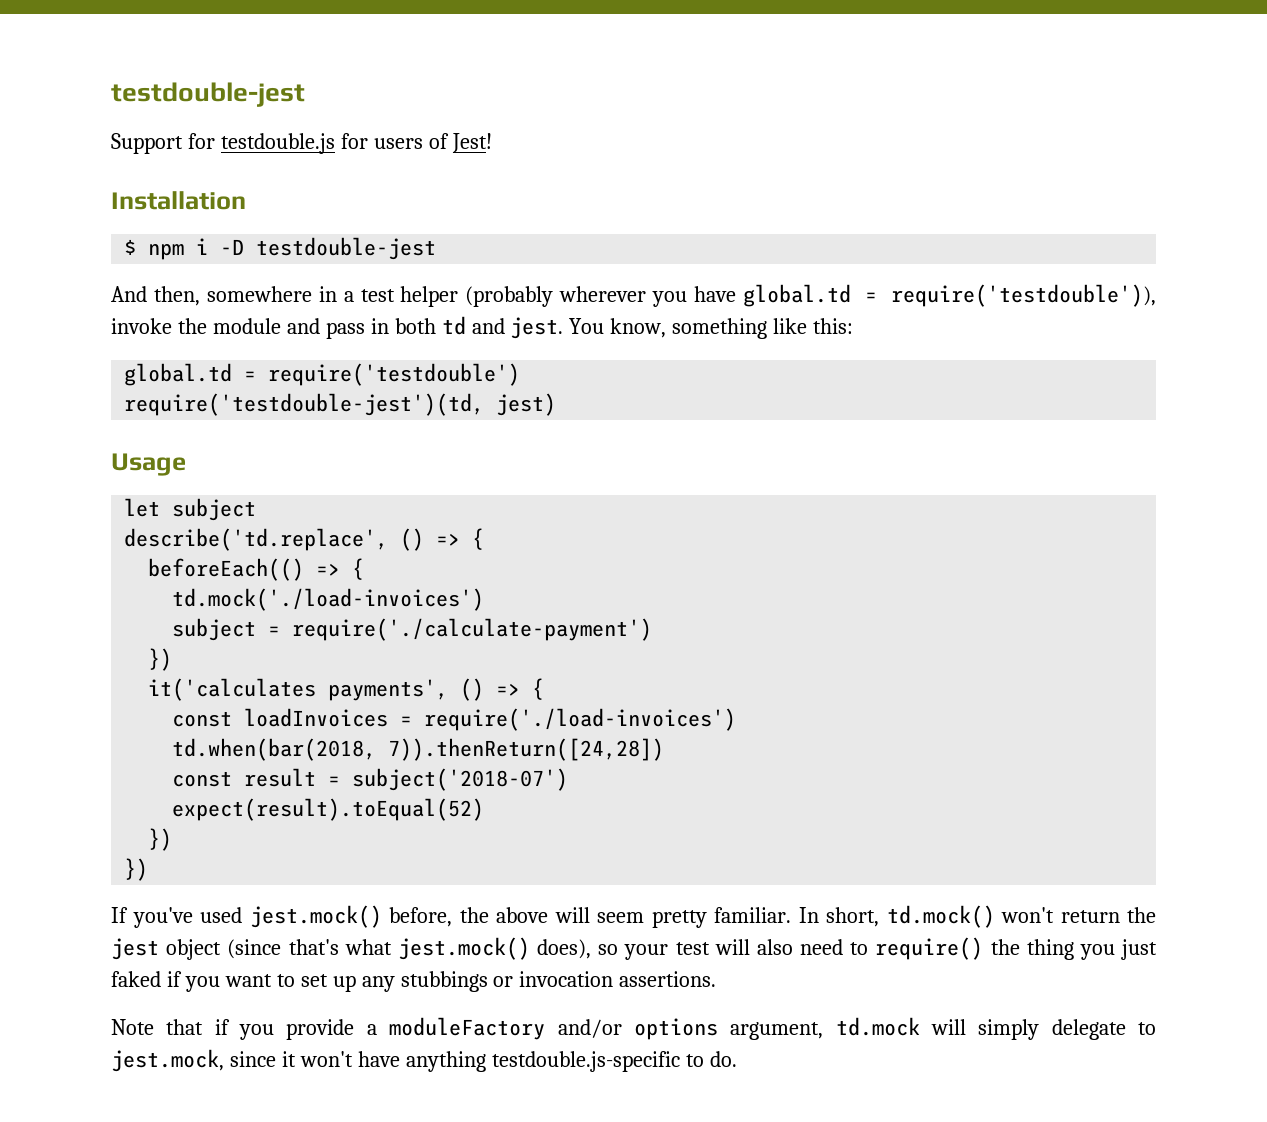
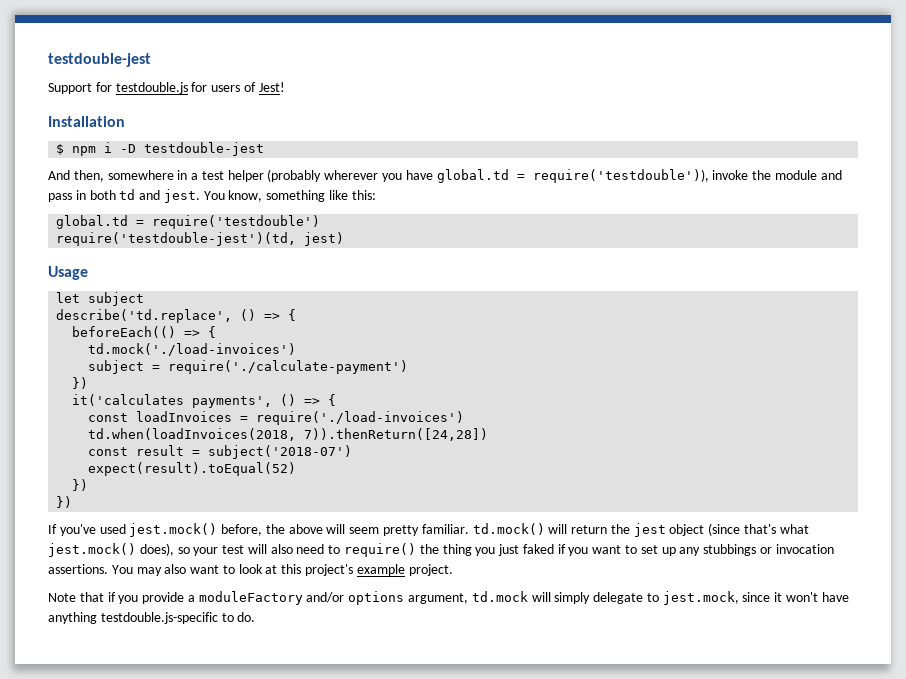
- td.when(bar(2018, 7)).thenReturn([24,28])
+ td.when(loadInvoices(2018, 7)).thenReturn([24,28])
- If you've used jest.mock() before, the above will seem pretty familiar. In short, td.mock() won't return the jest object (since that's what jest.mock() does), so your test will also need to require() the thing you just faked if you want to set up any stubbings or invocation assertions.
+ If you've used jest.mock() before, the above will seem pretty familiar. td.mock() will return the jest object (since that's what jest.mock() does), so your test will also need to require() the thing you just faked if you want to set up any stubbings or invocation assertions. You may also want to look at this project's example project.

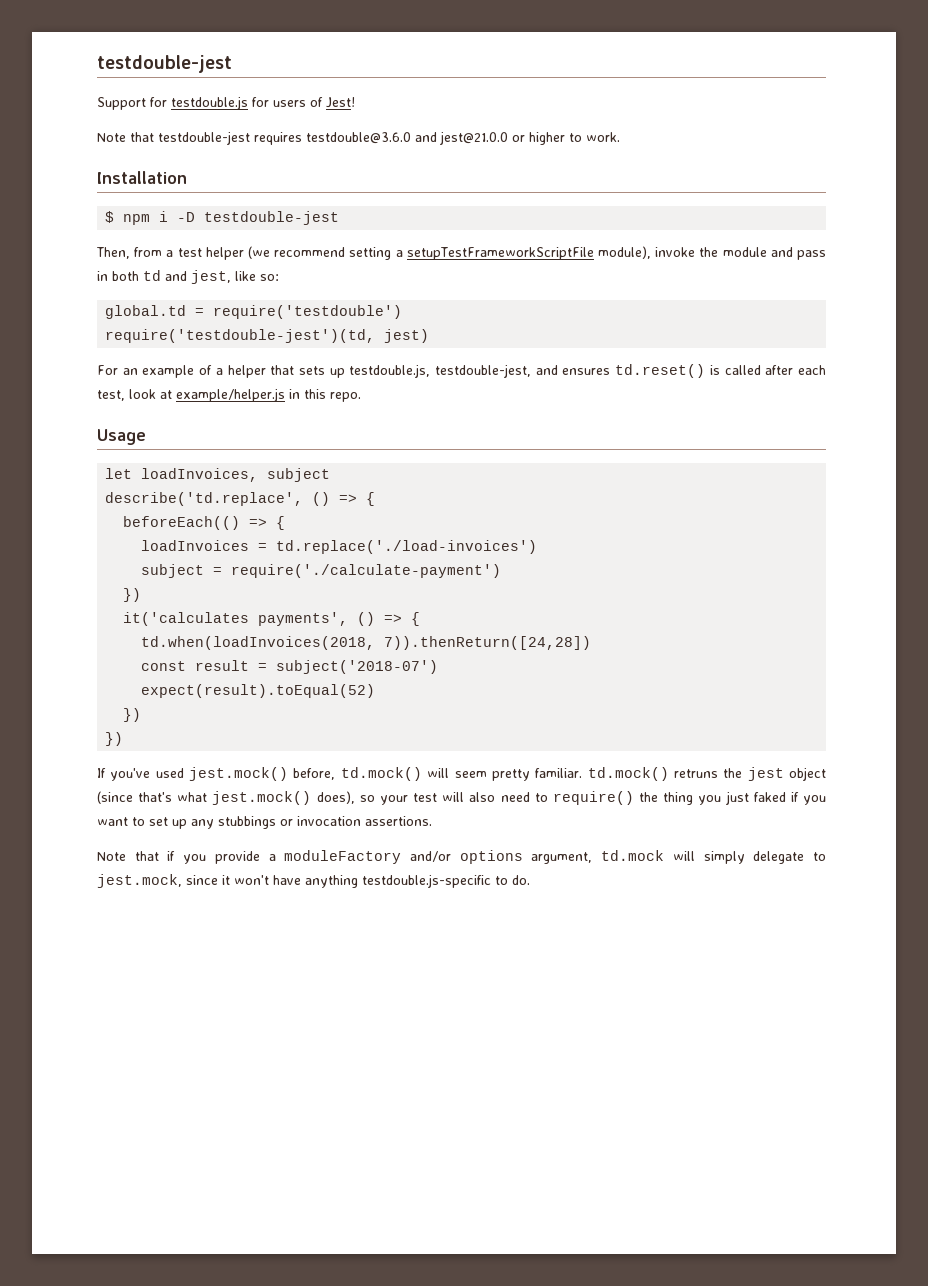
+ Note that testdouble-jest requires testdouble@3.6.0 and jest@21.0.0 or higher to work.
- And then, somewhere in a test helper (probably wherever you have global.td = require('testdouble')), invoke the module and pass in both td and jest. You know, something like this:
+ Then, from a test helper (we recommend setting a setupTestFrameworkScriptFile module), invoke the module and pass in both td and jest, like so:
+ For an example of a helper that sets up testdouble.js, testdouble-jest, and ensures td.reset() is called after each test, look at example/helper.js in this repo.
- let subject
+ let loadInvoices, subject
- td.mock('./load-invoices')
+ loadInvoices = td.replace('./load-invoices')
- const loadInvoices = require('./load-invoices')
- If you've used jest.mock() before, the above will seem pretty familiar. td.mock() will return the jest object (since that's what jest.mock() does), so your test will also need to require() the thing you just faked if you want to set up any stubbings or invocation assertions. You may also want to look at this project's example project.
+ If you've used jest.mock() before, td.mock() will seem pretty familiar. td.mock() retruns the jest object (since that's what jest.mock() does), so your test will also need to require() the thing you just faked if you want to set up any stubbings or invocation assertions.

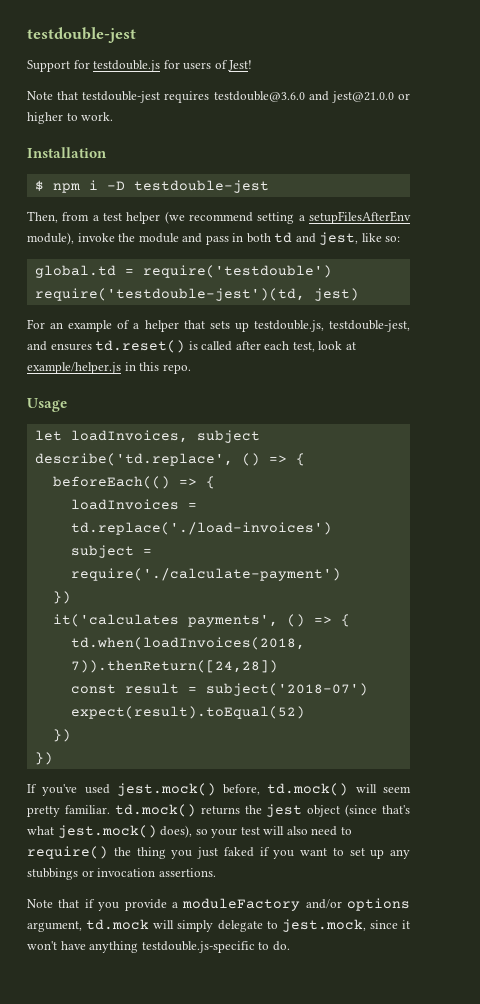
- Then, from a test helper (we recommend setting a setupTestFrameworkScriptFile module), invoke the module and pass in both td and jest, like so:
+ Then, from a test helper (we recommend setting a setupFilesAfterEnv module), invoke the module and pass in both td and jest, like so:
- If you've used jest.mock() before, td.mock() will seem pretty familiar. td.mock() retruns the jest object (since that's what jest.mock() does), so your test will also need to require() the thing you just faked if you want to set up any stubbings or invocation assertions.
+ If you've used jest.mock() before, td.mock() will seem pretty familiar. td.mock() returns the jest object (since that's what jest.mock() does), so your test will also need to require() the thing you just faked if you want to set up any stubbings or invocation assertions.

